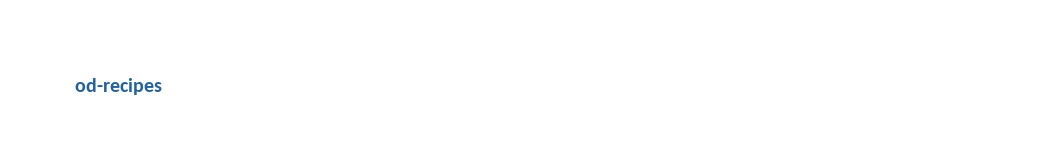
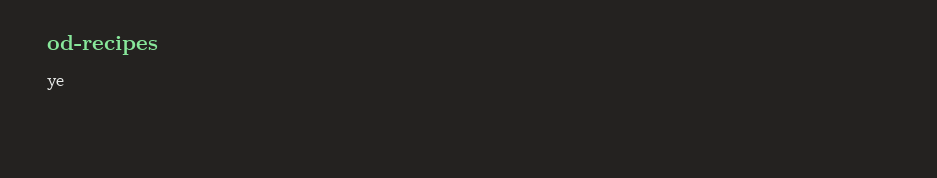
+ ye

